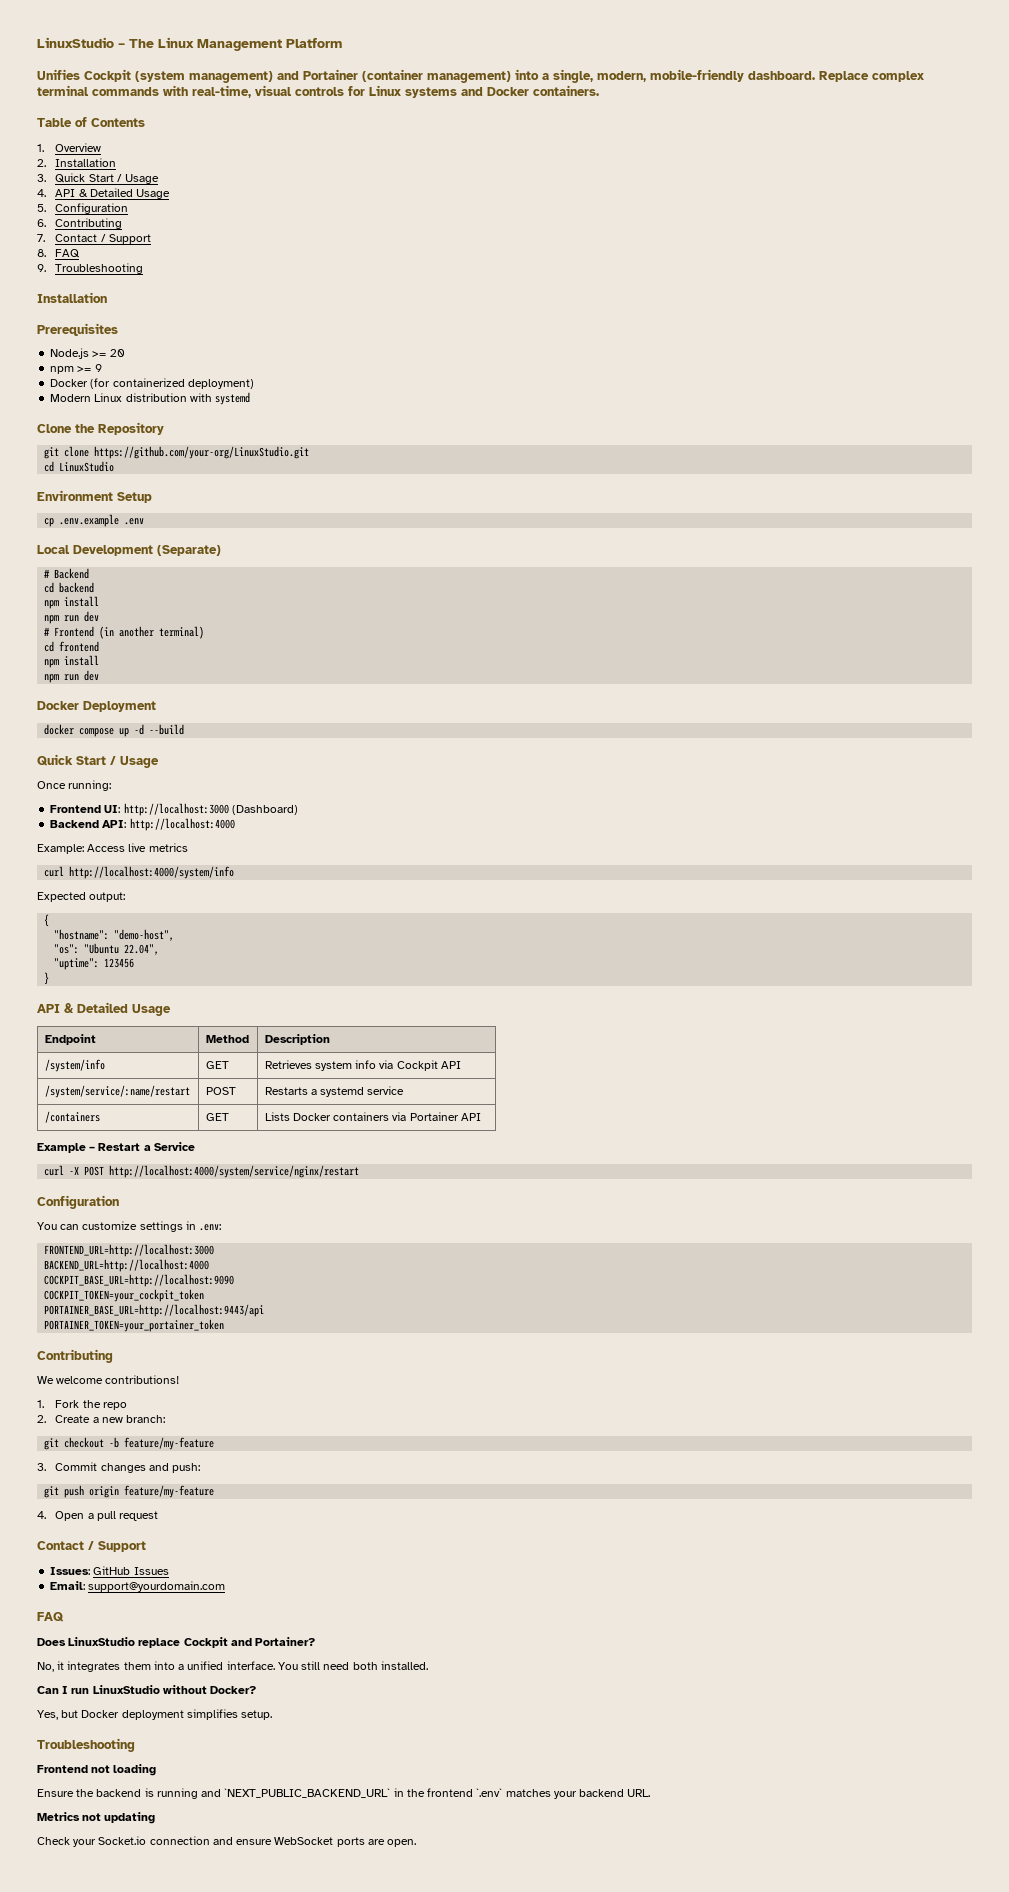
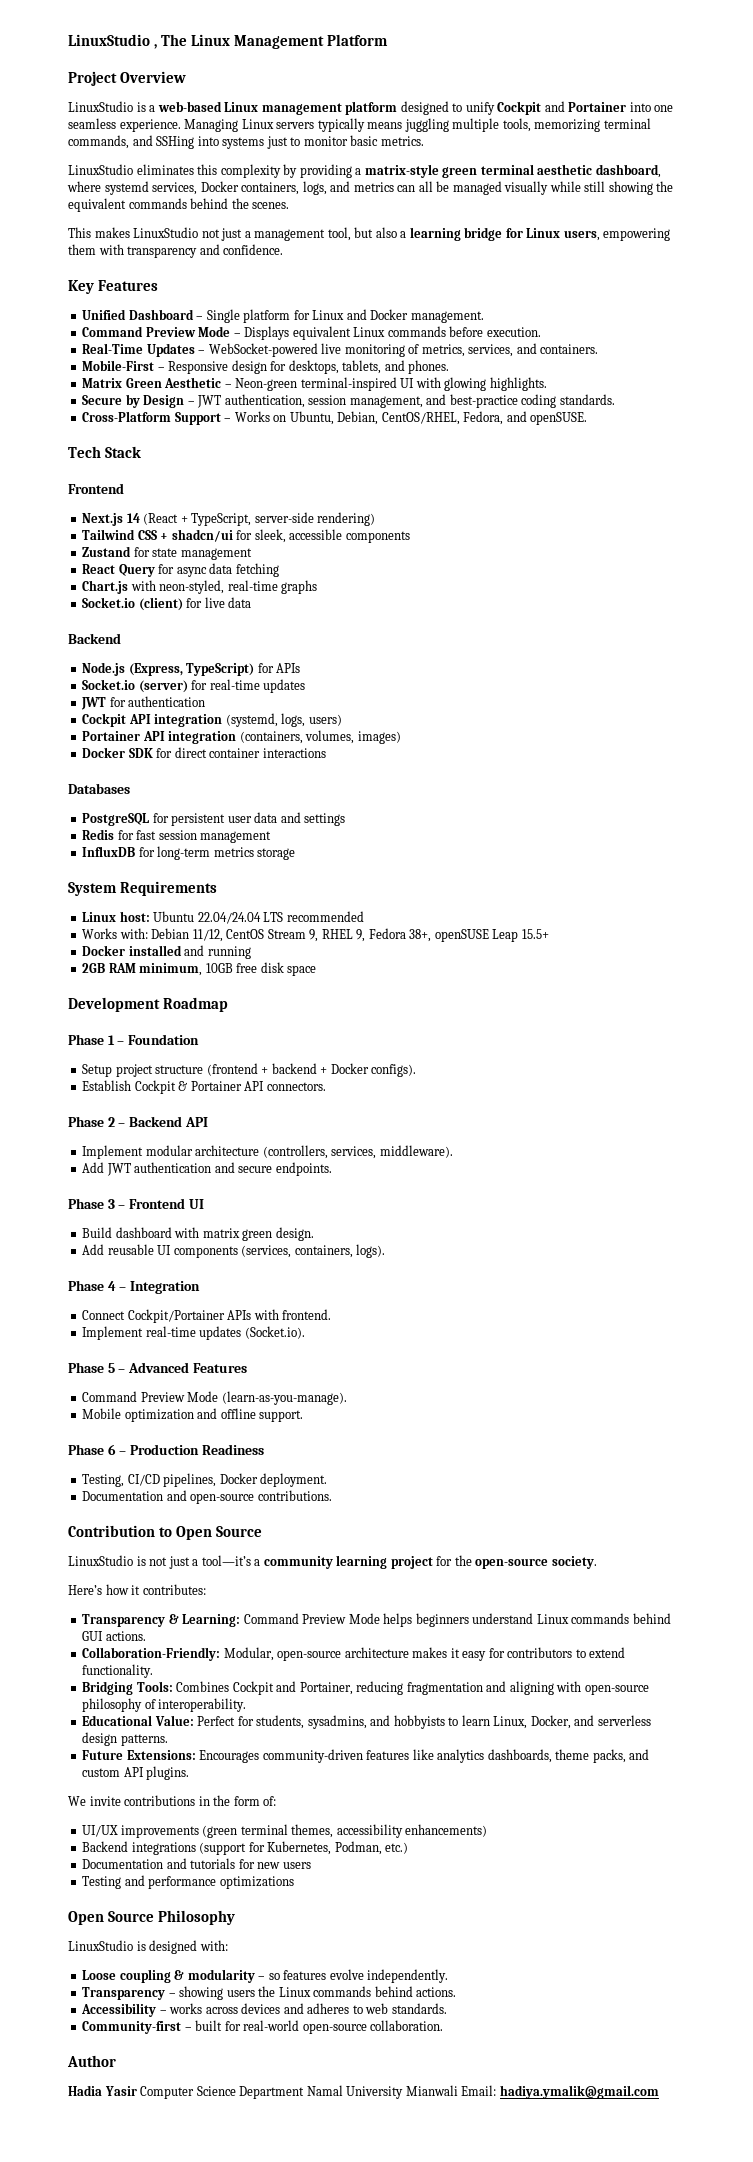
- LinuxStudio – The Linux Management Platform
+ LinuxStudio , The Linux Management Platform
- Unifies Cockpit (system management) and Portainer (container management) into a single, modern, mobile-friendly dashboard. Replace complex terminal commands with real-time, visual controls for Linux systems and Docker containers.
- Table of Contents
- 1. Overview
- 2. Installation
- 3. Quick Start / Usage
- 4. API & Detailed Usage
- 5. Configuration
- 6. Contributing
- 7. Contact / Support
- 8. FAQ
- 9. Troubleshooting
- Installation
- Prerequisites
- Node.js >= 20
- npm >= 9
- Docker (for containerized deployment)
- Modern Linux distribution with systemd
- Clone the Repository
- git clone https://github.com/your-org/LinuxStudio.git
- cd LinuxStudio
- Environment Setup
- cp .env.example .env
- Local Development (Separate)
- # Backend
- cd backend
- npm install
- npm run dev
- # Frontend (in another terminal)
- cd frontend
- npm install
- npm run dev
- Docker Deployment
- docker compose up -d --build
- Quick Start / Usage
- Once running:
- Frontend UI: http://localhost:3000 (Dashboard)
- Backend API: http://localhost:4000
- Example: Access live metrics
- curl http://localhost:4000/system/info
- Expected output:
- {
- "hostname": "demo-host",
- "os": "Ubuntu 22.04",
- "uptime": 123456
- }
- API & Detailed Usage
- Endpoint | Method | Description
- /system/info | GET | Retrieves system info via Cockpit API
- /system/service/:name/restart | POST | Restarts a systemd service
- /containers | GET | Lists Docker containers via Portainer API
- Example – Restart a Service
- curl -X POST http://localhost:4000/system/service/nginx/restart
- Configuration
- You can customize settings in .env:
- FRONTEND_URL=http://localhost:3000
- BACKEND_URL=http://localhost:4000
- COCKPIT_BASE_URL=http://localhost:9090
- COCKPIT_TOKEN=your_cockpit_token
- PORTAINER_BASE_URL=http://localhost:9443/api
- PORTAINER_TOKEN=your_portainer_token
- Contributing
- We welcome contributions!
- 1. Fork the repo
- 2. Create a new branch:
- git checkout -b feature/my-feature
- 3. Commit changes and push:
- git push origin feature/my-feature
- 4. Open a pull request
- Contact / Support
- Issues: GitHub Issues
- Email: support@yourdomain.com
- FAQ
- Does LinuxStudio replace Cockpit and Portainer?
- No, it integrates them into a unified interface. You still need both installed.
- Can I run LinuxStudio without Docker?
- Yes, but Docker deployment simplifies setup.
- Troubleshooting
- Frontend not loading
- Ensure the backend is running and `NEXT_PUBLIC_BACKEND_URL` in the frontend `.env` matches your backend URL.
- Metrics not updating
- Check your Socket.io connection and ensure WebSocket ports are open.
+ Project Overview
+ LinuxStudio is a web-based Linux management platform designed to unify Cockpit and Portainer into one seamless experience. Managing Linux servers typically means juggling multiple tools, memorizing terminal commands, and SSHing into systems just to monitor basic metrics.
+ LinuxStudio eliminates this complexity by providing a matrix-style green terminal aesthetic dashboard, where systemd services, Docker containers, logs, and metrics can all be managed visually while still showing the equivalent commands behind the scenes.
+ This makes LinuxStudio not just a management tool, but also a learning bridge for Linux users, empowering them with transparency and confidence.
+ Key Features
+ Unified Dashboard – Single platform for Linux and Docker management.
+ Command Preview Mode – Displays equivalent Linux commands before execution.
+ Real-Time Updates – WebSocket-powered live monitoring of metrics, services, and containers.
+ Mobile-First – Responsive design for desktops, tablets, and phones.
+ Matrix Green Aesthetic – Neon-green terminal-inspired UI with glowing highlights.
+ Secure by Design – JWT authentication, session management, and best-practice coding standards.
+ Cross-Platform Support – Works on Ubuntu, Debian, CentOS/RHEL, Fedora, and openSUSE.
+ Tech Stack
+ Frontend
+ Next.js 14 (React + TypeScript, server-side rendering)
+ Tailwind CSS + shadcn/ui for sleek, accessible components
+ Zustand for state management
+ React Query for async data fetching
+ Chart.js with neon-styled, real-time graphs
+ Socket.io (client) for live data
+ Backend
+ Node.js (Express, TypeScript) for APIs
+ Socket.io (server) for real-time updates
+ JWT for authentication
+ Cockpit API integration (systemd, logs, users)
+ Portainer API integration (containers, volumes, images)
+ Docker SDK for direct container interactions
+ Databases
+ PostgreSQL for persistent user data and settings
+ Redis for fast session management
+ InfluxDB for long-term metrics storage
+ System Requirements
+ Linux host: Ubuntu 22.04/24.04 LTS recommended
+ Works with: Debian 11/12, CentOS Stream 9, RHEL 9, Fedora 38+, openSUSE Leap 15.5+
+ Docker installed and running
+ 2GB RAM minimum, 10GB free disk space
+ Development Roadmap
+ Phase 1 – Foundation
+ Setup project structure (frontend + backend + Docker configs).
+ Establish Cockpit & Portainer API connectors.
+ Phase 2 – Backend API
+ Implement modular architecture (controllers, services, middleware).
+ Add JWT authentication and secure endpoints.
+ Phase 3 – Frontend UI
+ Build dashboard with matrix green design.
+ Add reusable UI components (services, containers, logs).
+ Phase 4 – Integration
+ Connect Cockpit/Portainer APIs with frontend.
+ Implement real-time updates (Socket.io).
+ Phase 5 – Advanced Features
+ Command Preview Mode (learn-as-you-manage).
+ Mobile optimization and offline support.
+ Phase 6 – Production Readiness
+ Testing, CI/CD pipelines, Docker deployment.
+ Documentation and open-source contributions.
+ Contribution to Open Source
+ LinuxStudio is not just a tool—it’s a community learning project for the open-source society.
+ Here’s how it contributes:
+ Transparency & Learning: Command Preview Mode helps beginners understand Linux commands behind GUI actions.
+ Collaboration-Friendly: Modular, open-source architecture makes it easy for contributors to extend functionality.
+ Bridging Tools: Combines Cockpit and Portainer, reducing fragmentation and aligning with open-source philosophy of interoperability.
+ Educational Value: Perfect for students, sysadmins, and hobbyists to learn Linux, Docker, and serverless design patterns.
+ Future Extensions: Encourages community-driven features like analytics dashboards, theme packs, and custom API plugins.
+ We invite contributions in the form of:
+ UI/UX improvements (green terminal themes, accessibility enhancements)
+ Backend integrations (support for Kubernetes, Podman, etc.)
+ Documentation and tutorials for new users
+ Testing and performance optimizations
+ Open Source Philosophy
+ LinuxStudio is designed with:
+ Loose coupling & modularity – so features evolve independently.
+ Transparency – showing users the Linux commands behind actions.
+ Accessibility – works across devices and adheres to web standards.
+ Community-first – built for real-world open-source collaboration.
+ Author
+ Hadia Yasir Computer Science Department Namal University Mianwali Email: hadiya.ymalik@gmail.com

